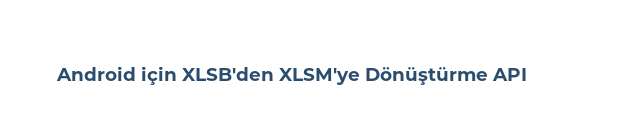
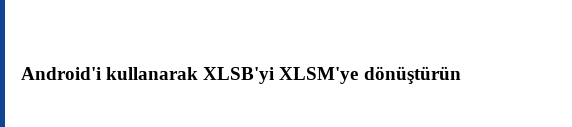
- Android için XLSB'den XLSM'ye Dönüştürme API
+ Android'i kullanarak XLSB'yi XLSM'ye dönüştürün

